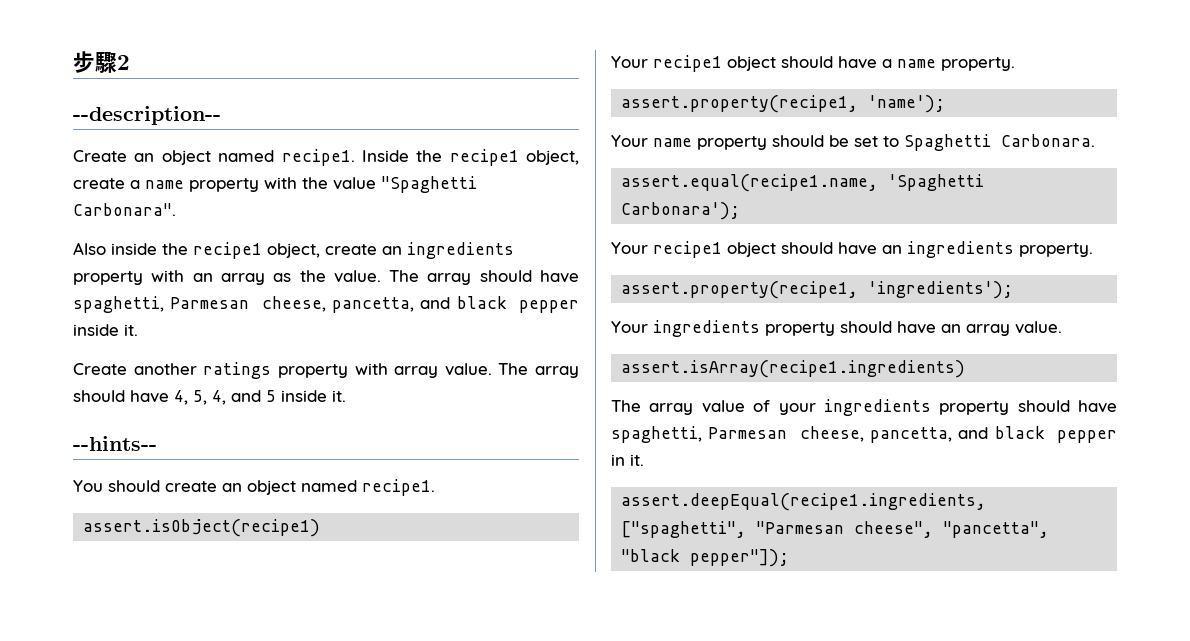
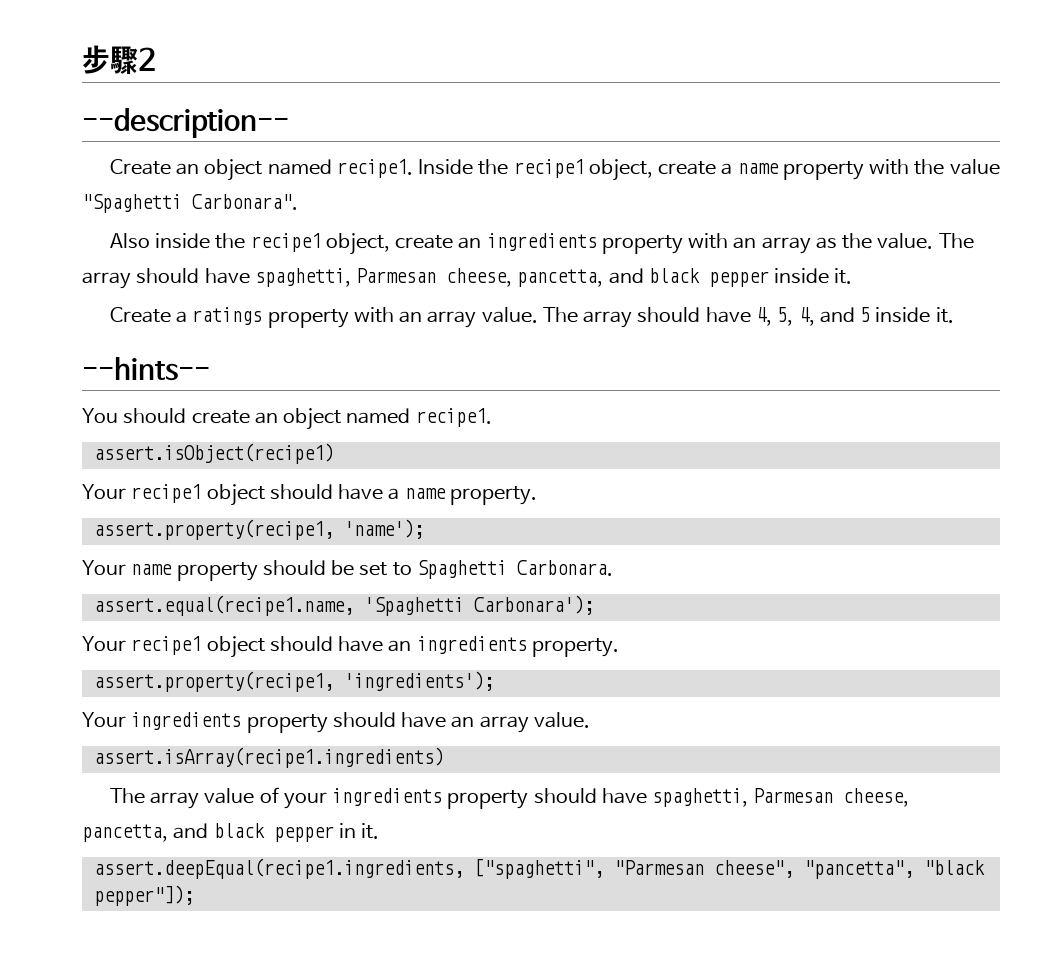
- Create another ratings property with array value.
+ Create a ratings property with an array value.

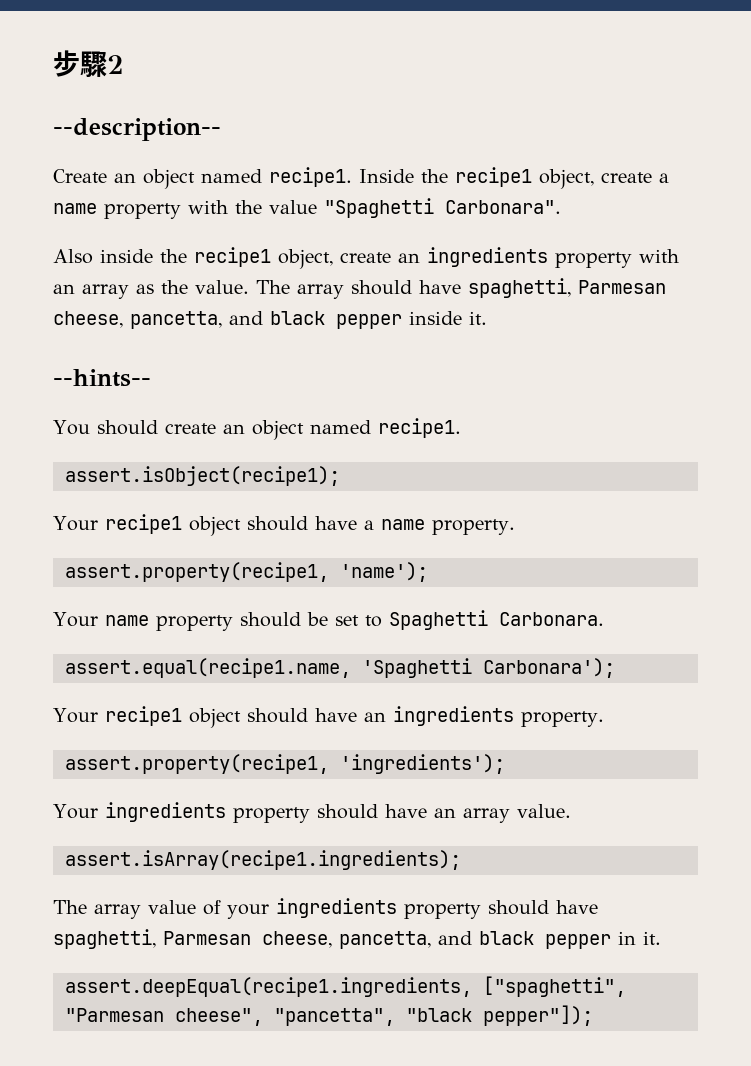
- Create a ratings property with an array value. The array should have 4, 5, 4, and 5 inside it.
- assert.isObject(recipe1)
+ assert.isObject(recipe1);
- assert.isArray(recipe1.ingredients)
+ assert.isArray(recipe1.ingredients);

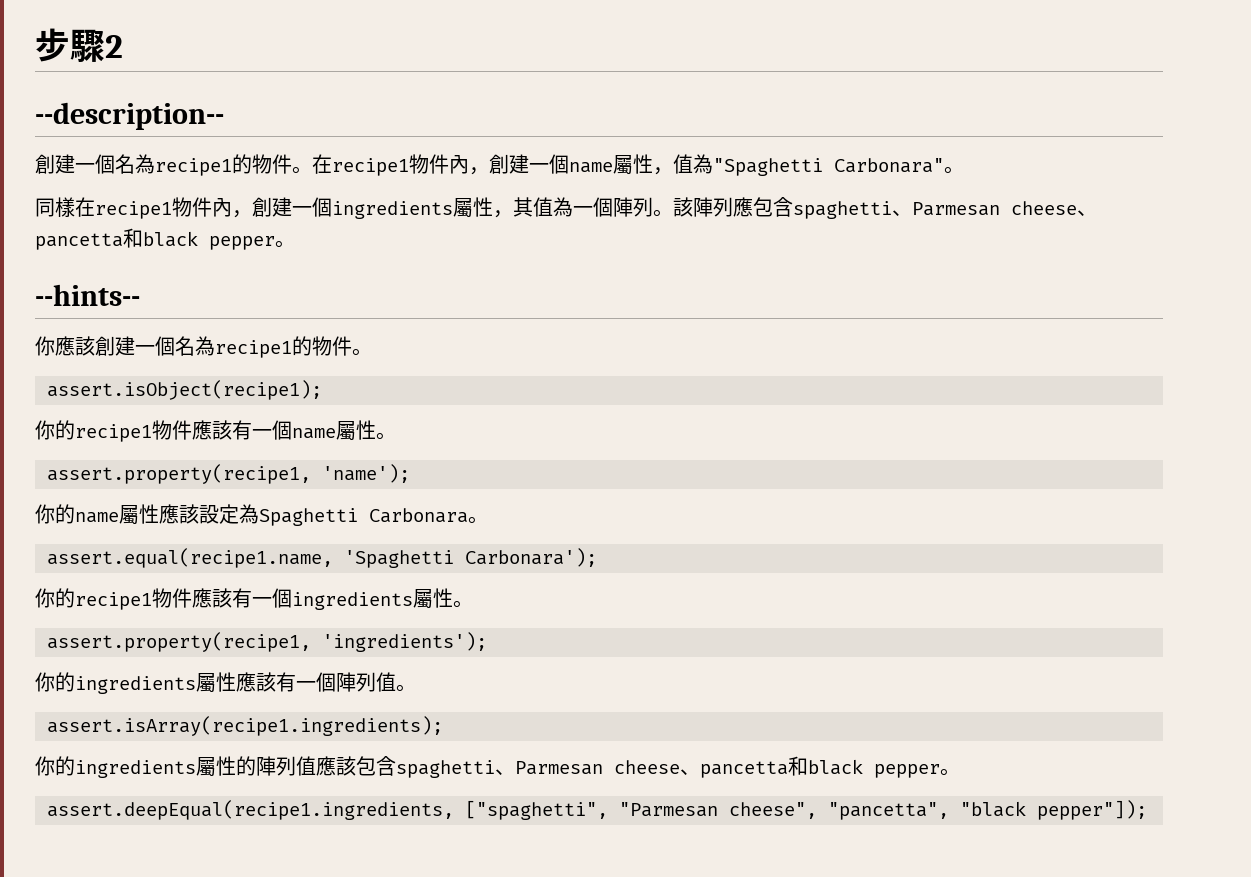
- Create an object named recipe1. Inside the recipe1 object, create a name property with the value "Spaghetti Carbonara".
- Also inside the recipe1 object, create an ingredients property with an array as the value. The array should have spaghetti, Parmesan cheese, pancetta, and black pepper inside it.
+ 創建一個名為recipe1的物件。在recipe1物件內，創建一個name屬性，值為"Spaghetti Carbonara"。
+ 同樣在recipe1物件內，創建一個ingredients屬性，其值為一個陣列。該陣列應包含spaghetti、Parmesan cheese、pancetta和black pepper。
  --hints--
- You should create an object named recipe1.
+ 你應該創建一個名為recipe1的物件。
  assert.isObject(recipe1);
- Your recipe1 object should have a name property.
+ 你的recipe1物件應該有一個name屬性。
  assert.property(recipe1, 'name');
- Your name property should be set to Spaghetti Carbonara.
+ 你的name屬性應該設定為Spaghetti Carbonara。
  assert.equal(recipe1.name, 'Spaghetti Carbonara');
- Your recipe1 object should have an ingredients property.
+ 你的recipe1物件應該有一個ingredients屬性。
  assert.property(recipe1, 'ingredients');
- Your ingredients property should have an array value.
+ 你的ingredients屬性應該有一個陣列值。
  assert.isArray(recipe1.ingredients);
- The array value of your ingredients property should have spaghetti, Parmesan cheese, pancetta, and black pepper in it.
+ 你的ingredients屬性的陣列值應該包含spaghetti、Parmesan cheese、pancetta和black pepper。

